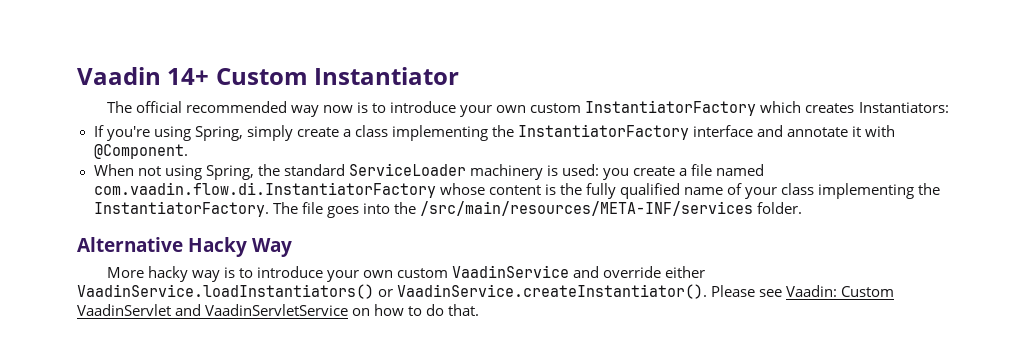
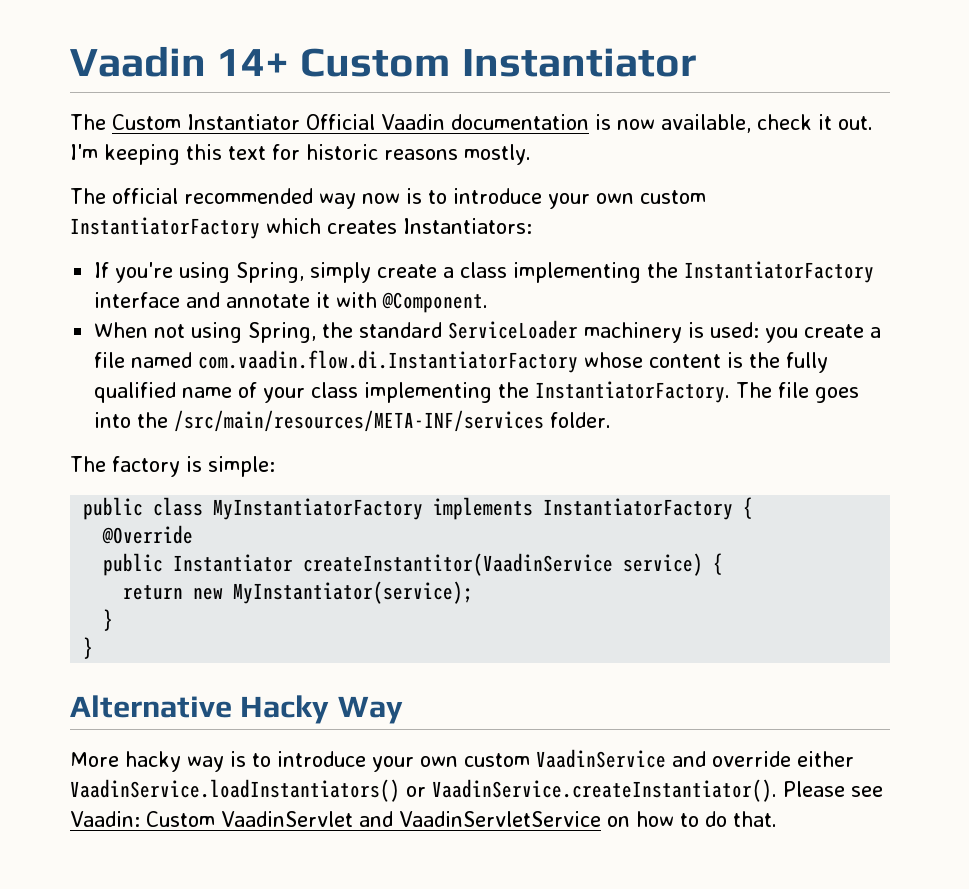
+ The Custom Instantiator Official Vaadin documentation is now available, check it out. I'm keeping this text for historic reasons mostly.
+ The factory is simple:
+ public class MyInstantiatorFactory implements InstantiatorFactory {
+ @Override
+ public Instantiator createInstantitor(VaadinService service) {
+ return new MyInstantiator(service);
+ }
+ }

